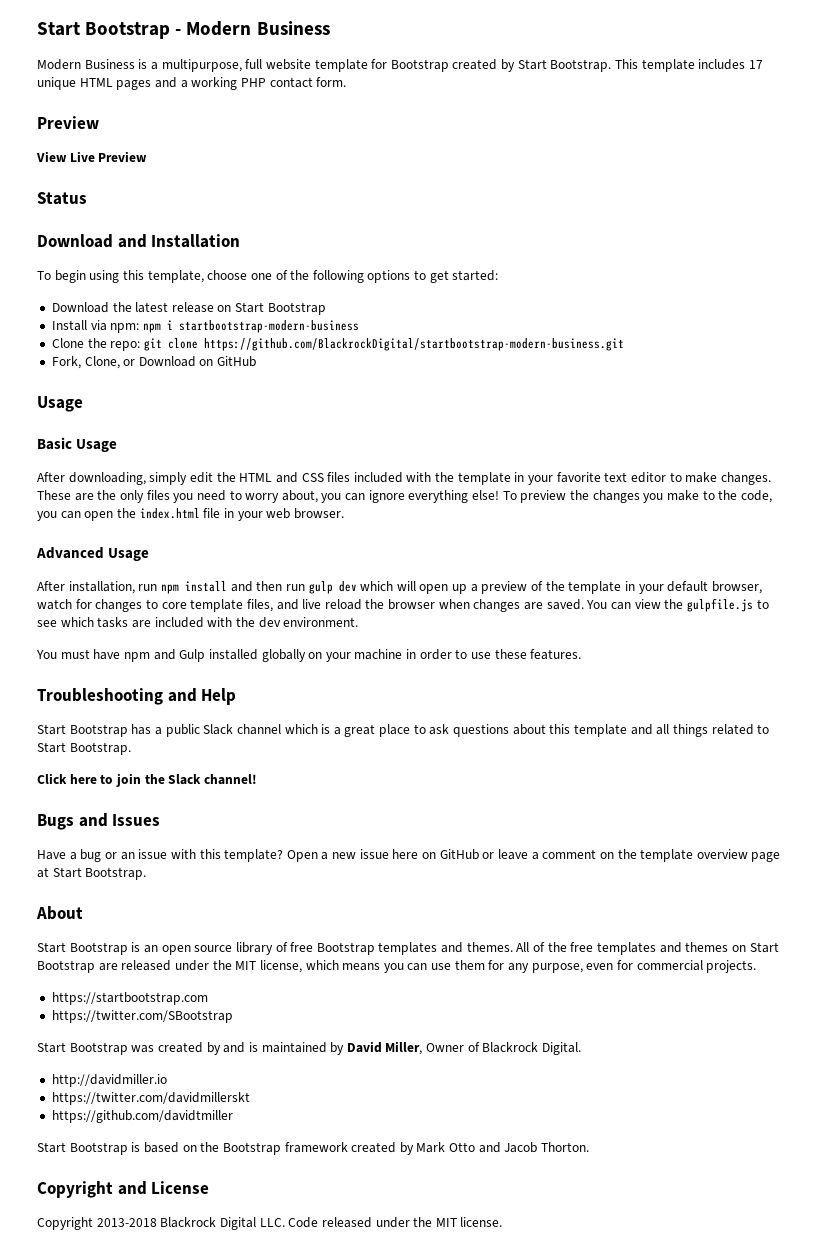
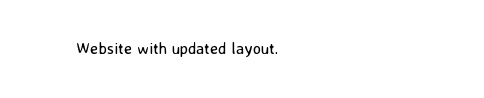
- Start Bootstrap - Modern Business
- Modern Business is a multipurpose, full website template for Bootstrap created by Start Bootstrap. This template includes 17 unique HTML pages and a working PHP contact form.
- Preview
- View Live Preview
- Status
- Download and Installation
- To begin using this template, choose one of the following options to get started:
- Download the latest release on Start Bootstrap
- Install via npm: npm i startbootstrap-modern-business
- Clone the repo: git clone https://github.com/BlackrockDigital/startbootstrap-modern-business.git
- Fork, Clone, or Download on GitHub
- Usage
- Basic Usage
- After downloading, simply edit the HTML and CSS files included with the template in your favorite text editor to make changes. These are the only files you need to worry about, you can ignore everything else! To preview the changes you make to the code, you can open the index.html file in your web browser.
- Advanced Usage
- After installation, run npm install and then run gulp dev which will open up a preview of the template in your default browser, watch for changes to core template files, and live reload the browser when changes are saved. You can view the gulpfile.js to see which tasks are included with the dev environment.
- You must have npm and Gulp installed globally on your machine in order to use these features.
- Troubleshooting and Help
- Start Bootstrap has a public Slack channel which is a great place to ask questions about this template and all things related to Start Bootstrap.
- Click here to join the Slack channel!
- Bugs and Issues
- Have a bug or an issue with this template? Open a new issue here on GitHub or leave a comment on the template overview page at Start Bootstrap.
- About
- Start Bootstrap is an open source library of free Bootstrap templates and themes. All of the free templates and themes on Start Bootstrap are released under the MIT license, which means you can use them for any purpose, even for commercial projects.
- https://startbootstrap.com
- https://twitter.com/SBootstrap
- Start Bootstrap was created by and is maintained by David Miller, Owner of Blackrock Digital.
- http://davidmiller.io
- https://twitter.com/davidmillerskt
- https://github.com/davidtmiller
- Start Bootstrap is based on the Bootstrap framework created by Mark Otto and Jacob Thorton.
- Copyright and License
- Copyright 2013-2018 Blackrock Digital LLC. Code released under the MIT license.
+ Website with updated layout.

